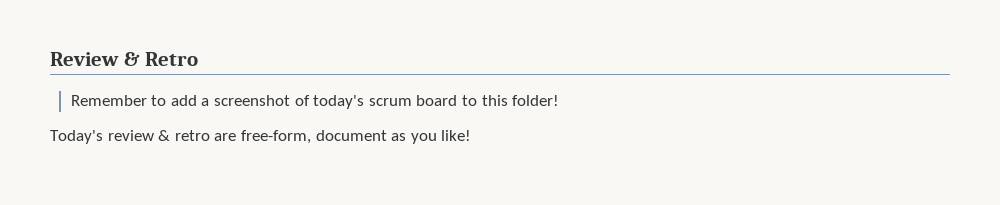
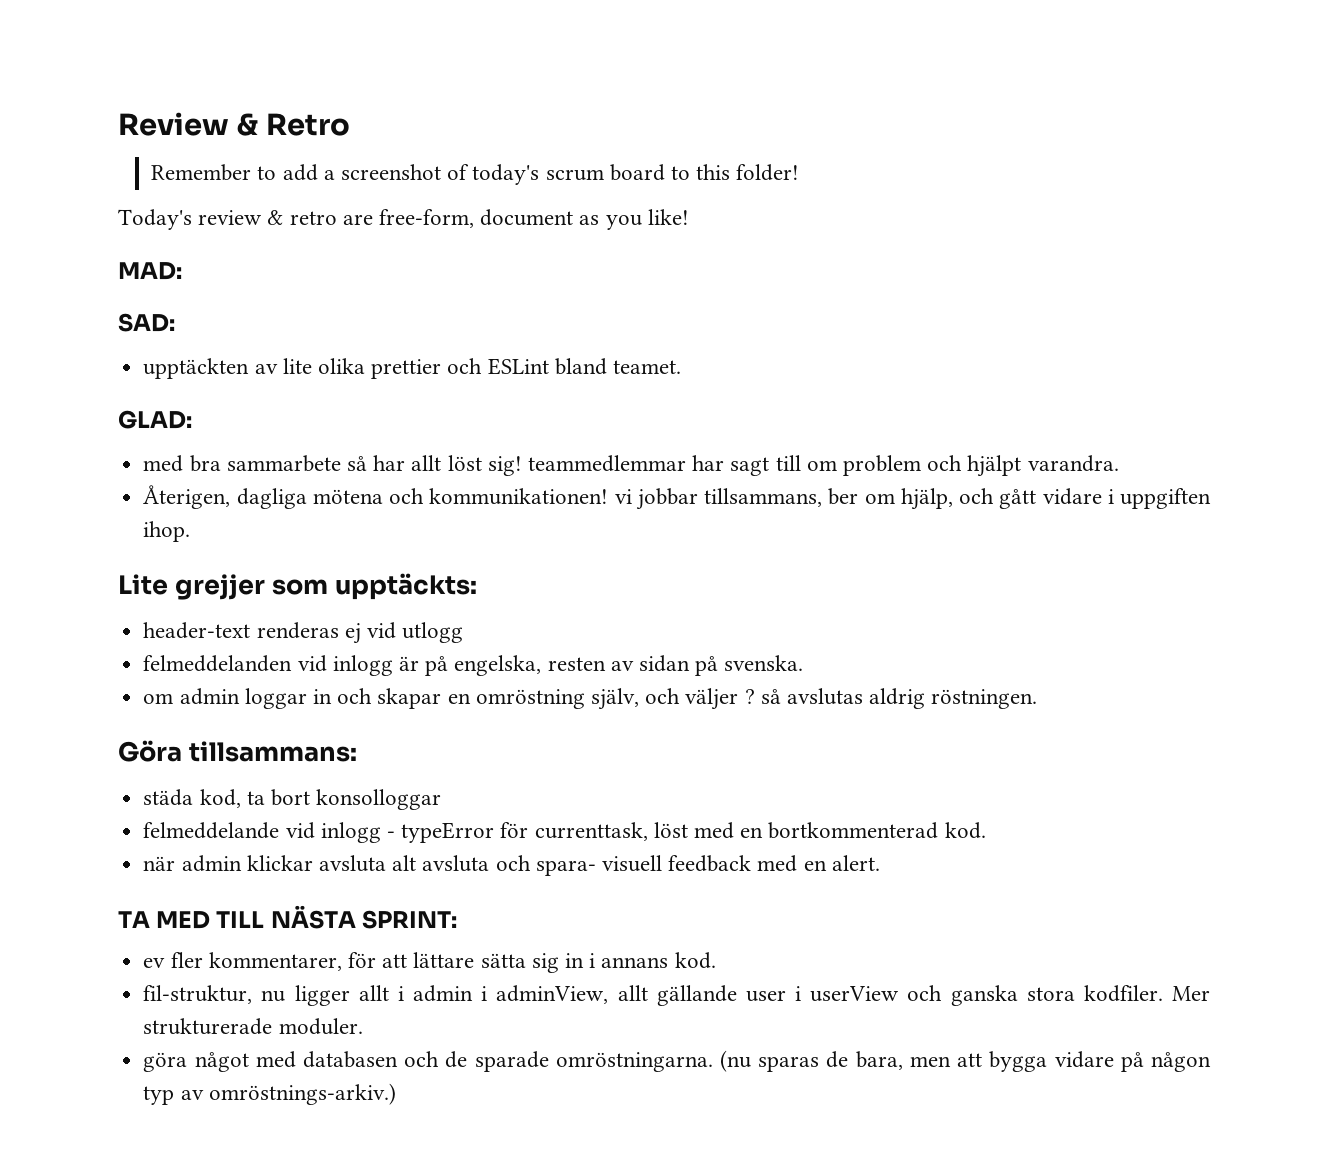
+ MAD:
+ SAD:
+ upptäckten av lite olika prettier och ESLint bland teamet.
+ GLAD:
+ med bra sammarbete så har allt löst sig! teammedlemmar har sagt till om problem och hjälpt varandra.
+ Återigen, dagliga mötena och kommunikationen! vi jobbar tillsammans, ber om hjälp, och gått vidare i uppgiften ihop.
+ Lite grejjer som upptäckts:
+ header-text renderas ej vid utlogg
+ felmeddelanden vid inlogg är på engelska, resten av sidan på svenska.
+ om admin loggar in och skapar en omröstning själv, och väljer ? så avslutas aldrig röstningen.
+ Göra tillsammans:
+ städa kod, ta bort konsolloggar
+ felmeddelande vid inlogg - typeError för currenttask, löst med en bortkommenterad kod.
+ när admin klickar avsluta alt avsluta och spara- visuell feedback med en alert.
+ TA MED TILL NÄSTA SPRINT:
+ ev fler kommentarer, för att lättare sätta sig in i annans kod.
+ fil-struktur, nu ligger allt i admin i adminView, allt gällande user i userView och ganska stora kodfiler. Mer strukturerade moduler.
+ göra något med databasen och de sparade omröstningarna. (nu sparas de bara, men att bygga vidare på någon typ av omröstnings-arkiv.)

